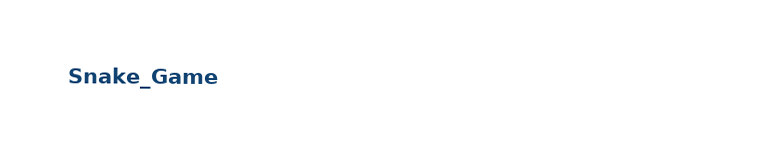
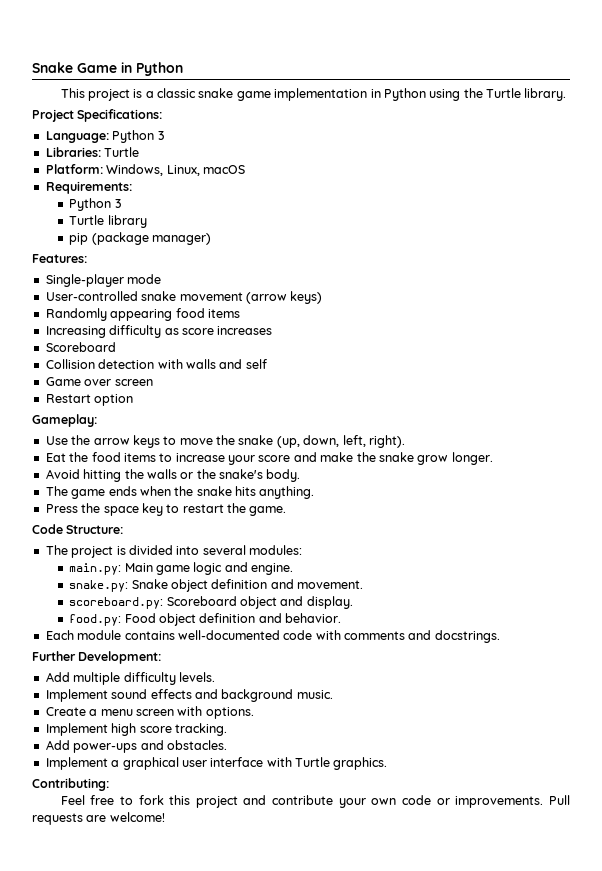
- Snake_Game
+ Snake Game in Python
+ This project is a classic snake game implementation in Python using the Turtle library.
+ Project Specifications:
+ Language: Python 3
+ Libraries: Turtle
+ Platform: Windows, Linux, macOS
+ Requirements:
+ Python 3
+ Turtle library
+ pip (package manager)
+ Features:
+ Single-player mode
+ User-controlled snake movement (arrow keys)
+ Randomly appearing food items
+ Increasing difficulty as score increases
+ Scoreboard
+ Collision detection with walls and self
+ Game over screen
+ Restart option
+ Gameplay:
+ Use the arrow keys to move the snake (up, down, left, right).
+ Eat the food items to increase your score and make the snake grow longer.
+ Avoid hitting the walls or the snake's body.
+ The game ends when the snake hits anything.
+ Press the space key to restart the game.
+ Code Structure:
+ The project is divided into several modules:
+ main.py: Main game logic and engine.
+ snake.py: Snake object definition and movement.
+ scoreboard.py: Scoreboard object and display.
+ food.py: Food object definition and behavior.
+ Each module contains well-documented code with comments and docstrings.
+ Further Development:
+ Add multiple difficulty levels.
+ Implement sound effects and background music.
+ Create a menu screen with options.
+ Implement high score tracking.
+ Add power-ups and obstacles.
+ Implement a graphical user interface with Turtle graphics.
+ Contributing:
+ Feel free to fork this project and contribute your own code or improvements. Pull requests are welcome!

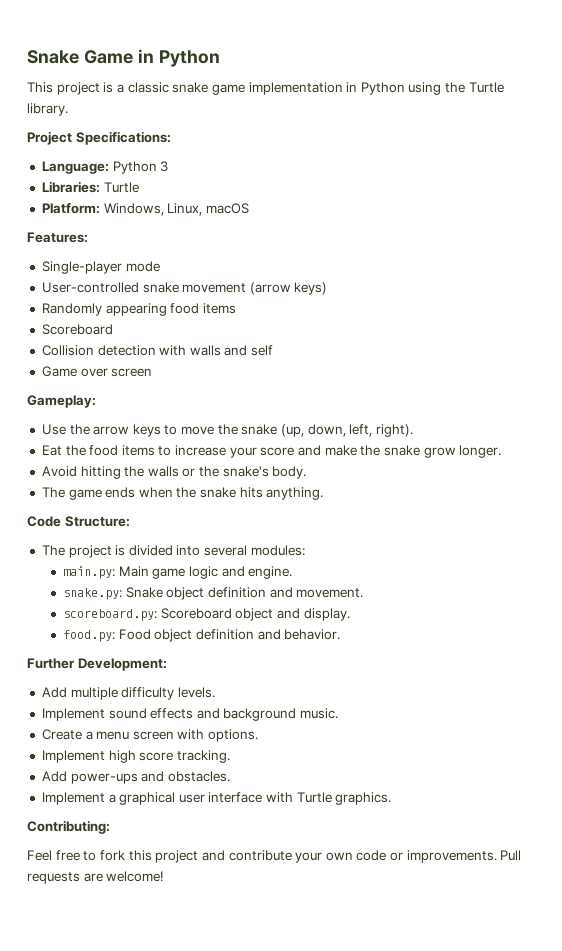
- Requirements:
- Python 3
- Turtle library
- pip (package manager)
- Increasing difficulty as score increases
- Restart option
- Press the space key to restart the game.
- Each module contains well-documented code with comments and docstrings.

